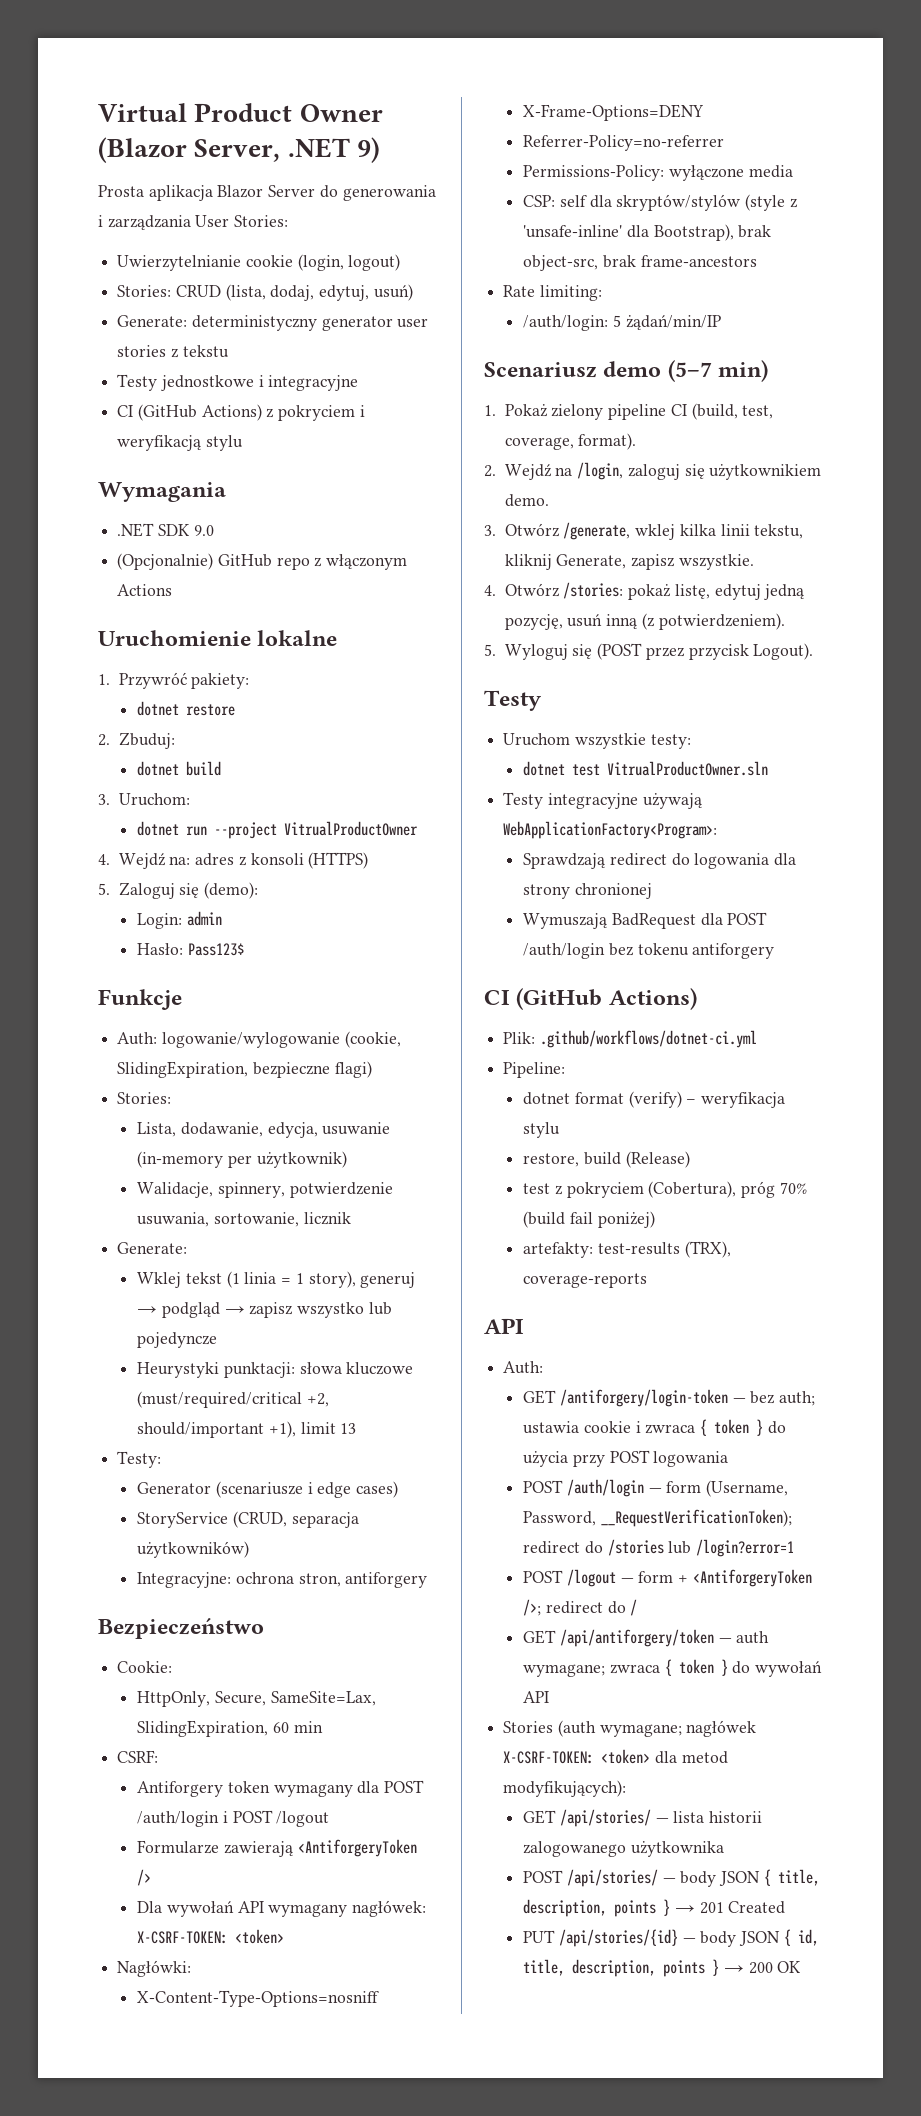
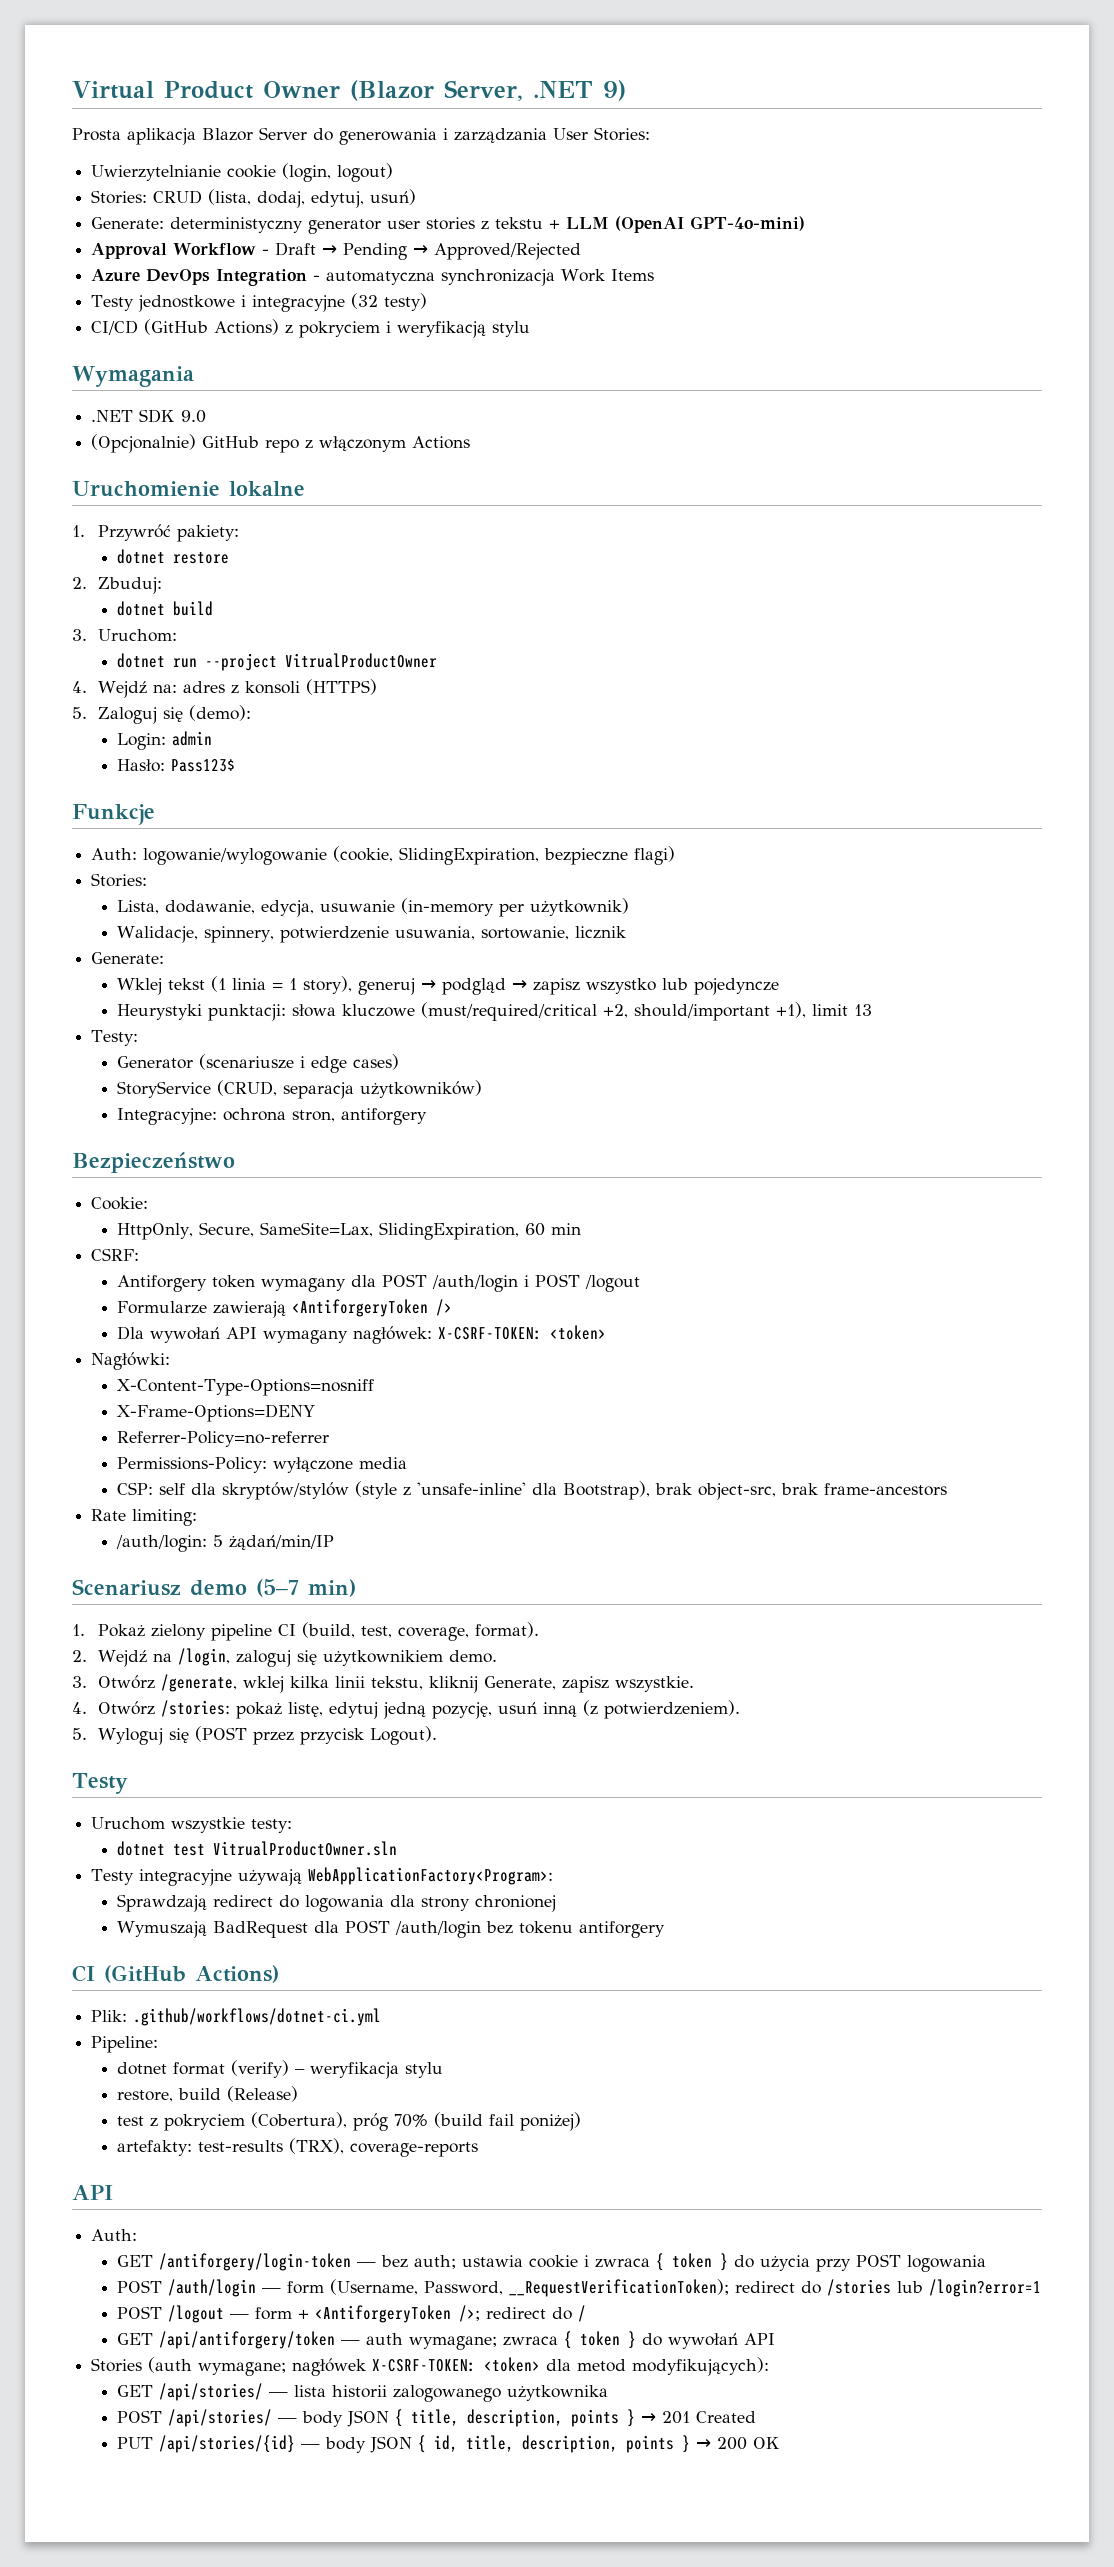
- Generate: deterministyczny generator user stories z tekstu
+ Generate: deterministyczny generator user stories z tekstu + LLM (OpenAI GPT-4o-mini)
+ Approval Workflow - Draft → Pending → Approved/Rejected
+ Azure DevOps Integration - automatyczna synchronizacja Work Items
- Testy jednostkowe i integracyjne
- CI (GitHub Actions) z pokryciem i weryfikacją stylu
+ Testy jednostkowe i integracyjne (32 testy)
+ CI/CD (GitHub Actions) z pokryciem i weryfikacją stylu

